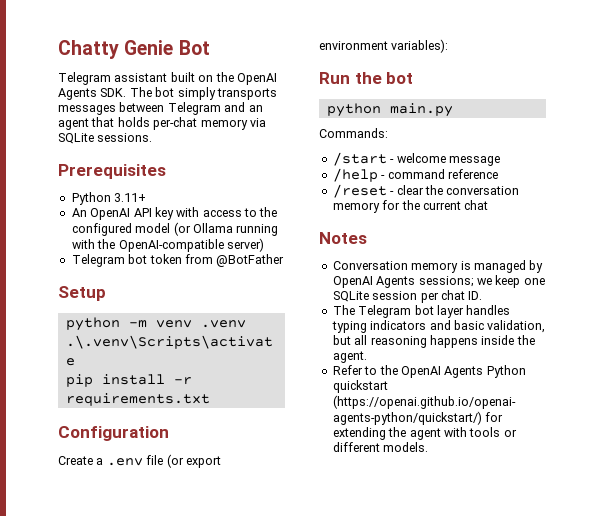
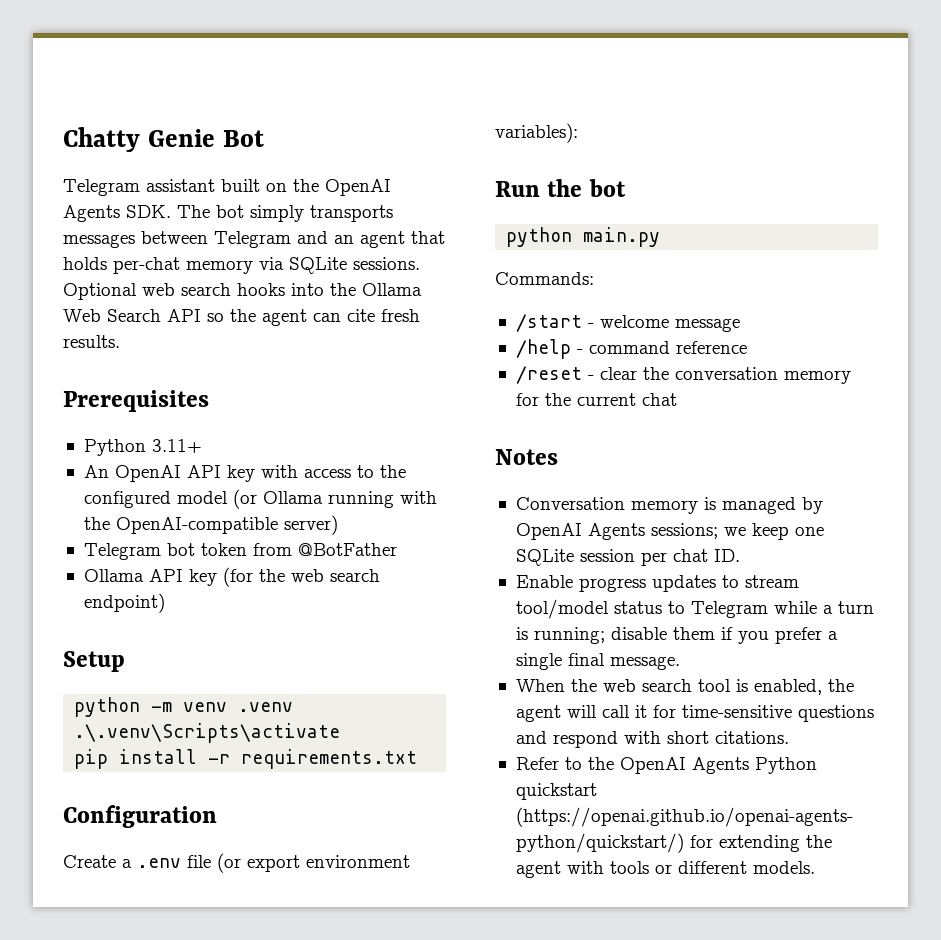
+ Optional web search hooks into the Ollama Web Search API so the agent can cite fresh results.
+ Ollama API key (for the web search endpoint)
- The Telegram bot layer handles typing indicators and basic validation, but all reasoning happens inside the agent.
+ Enable progress updates to stream tool/model status to Telegram while a turn is running; disable them if you prefer a single final message.
+ When the web search tool is enabled, the agent will call it for time-sensitive questions and respond with short citations.

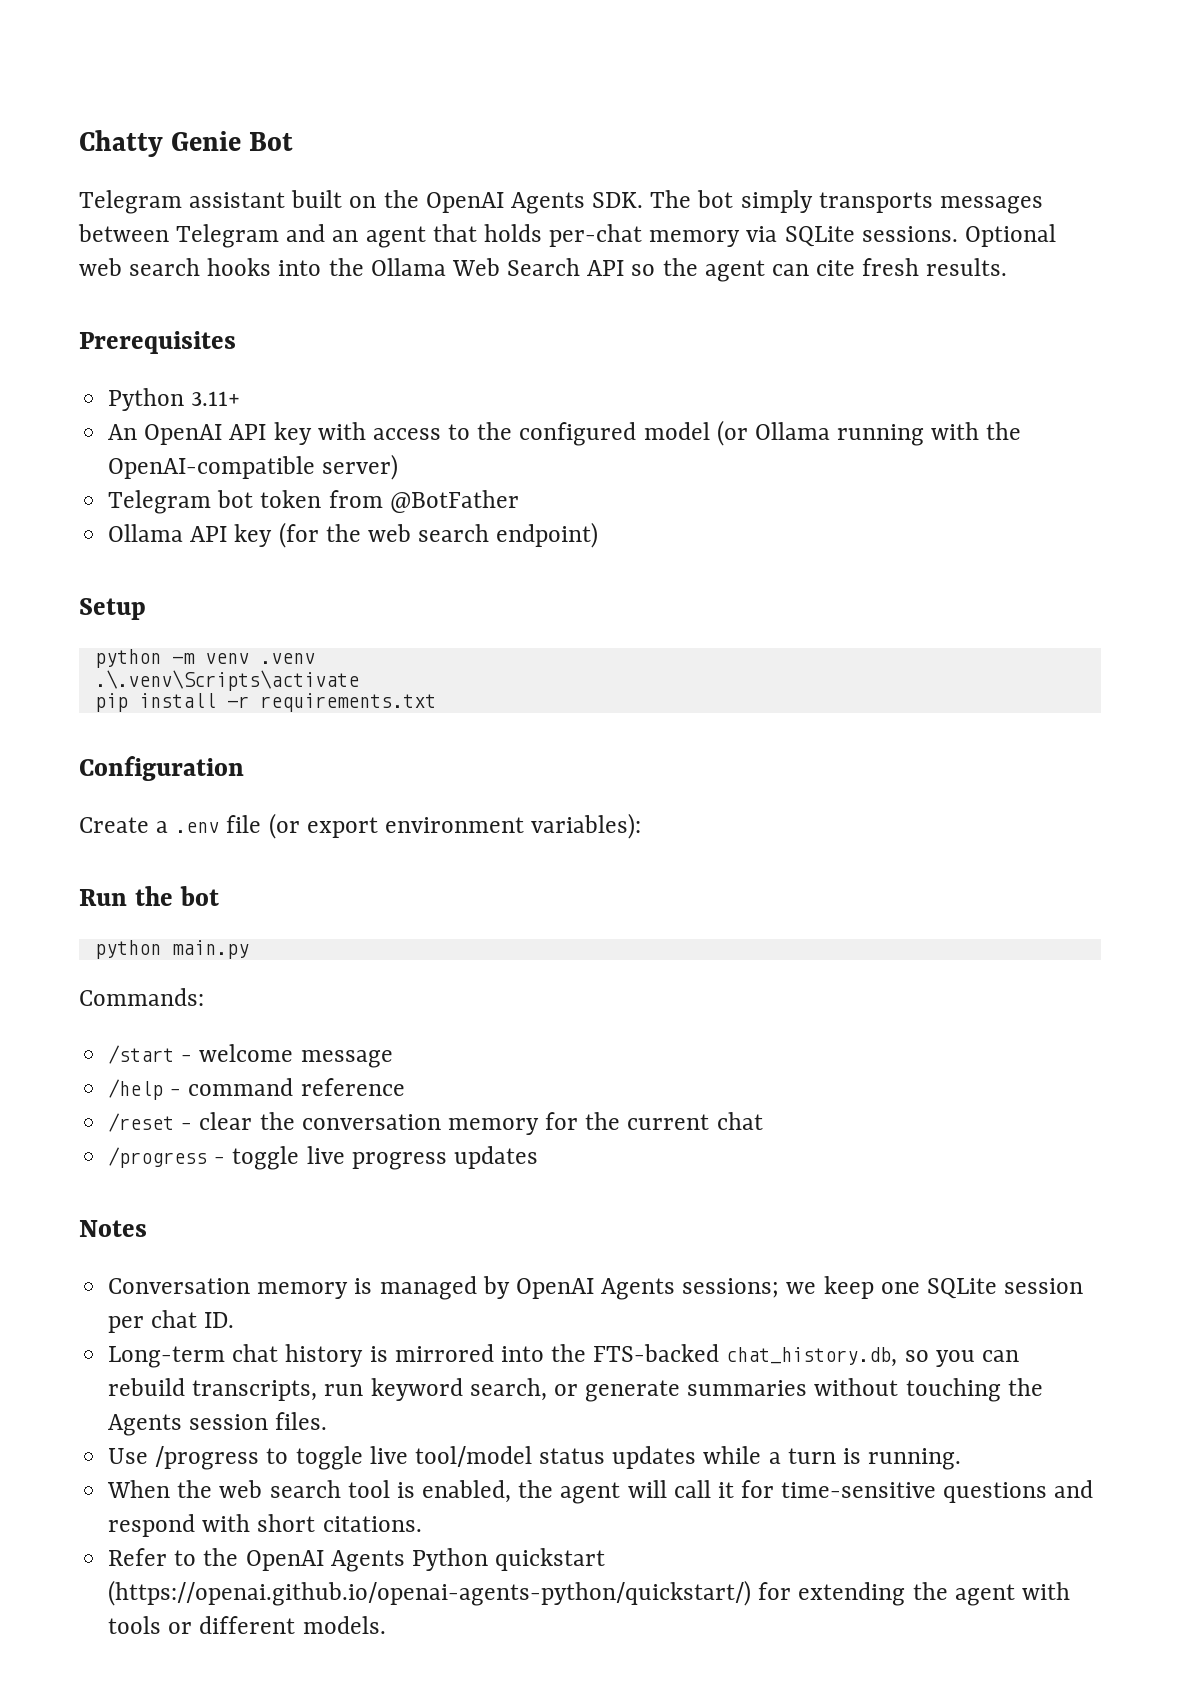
+ /progress - toggle live progress updates
- Enable progress updates to stream tool/model status to Telegram while a turn is running; disable them if you prefer a single final message.
+ Long-term chat history is mirrored into the FTS-backed chat_history.db, so you can rebuild transcripts, run keyword search, or generate summaries without touching the Agents session files.
+ Use /progress to toggle live tool/model status updates while a turn is running.

